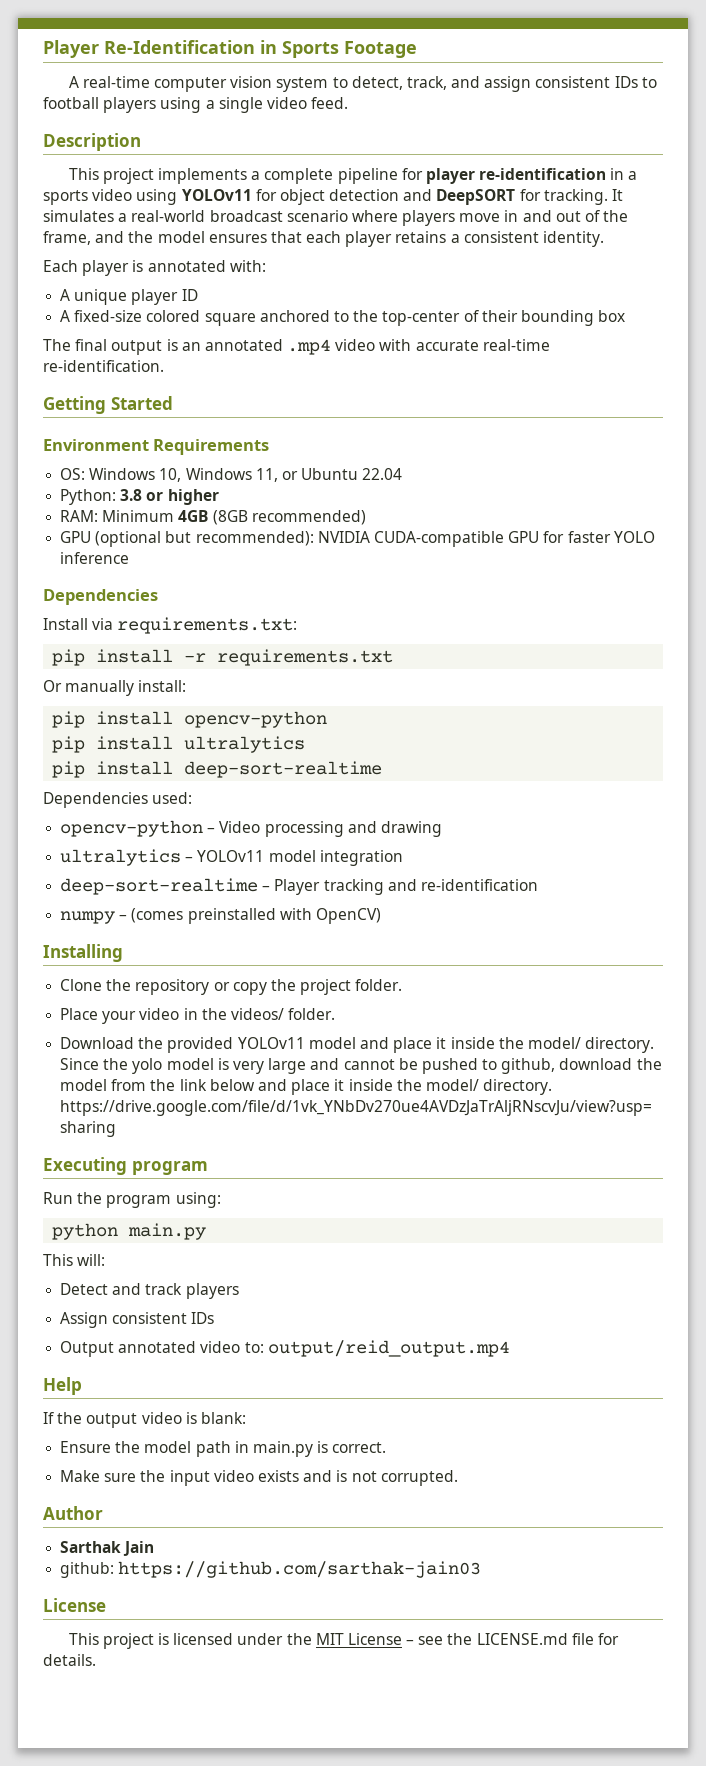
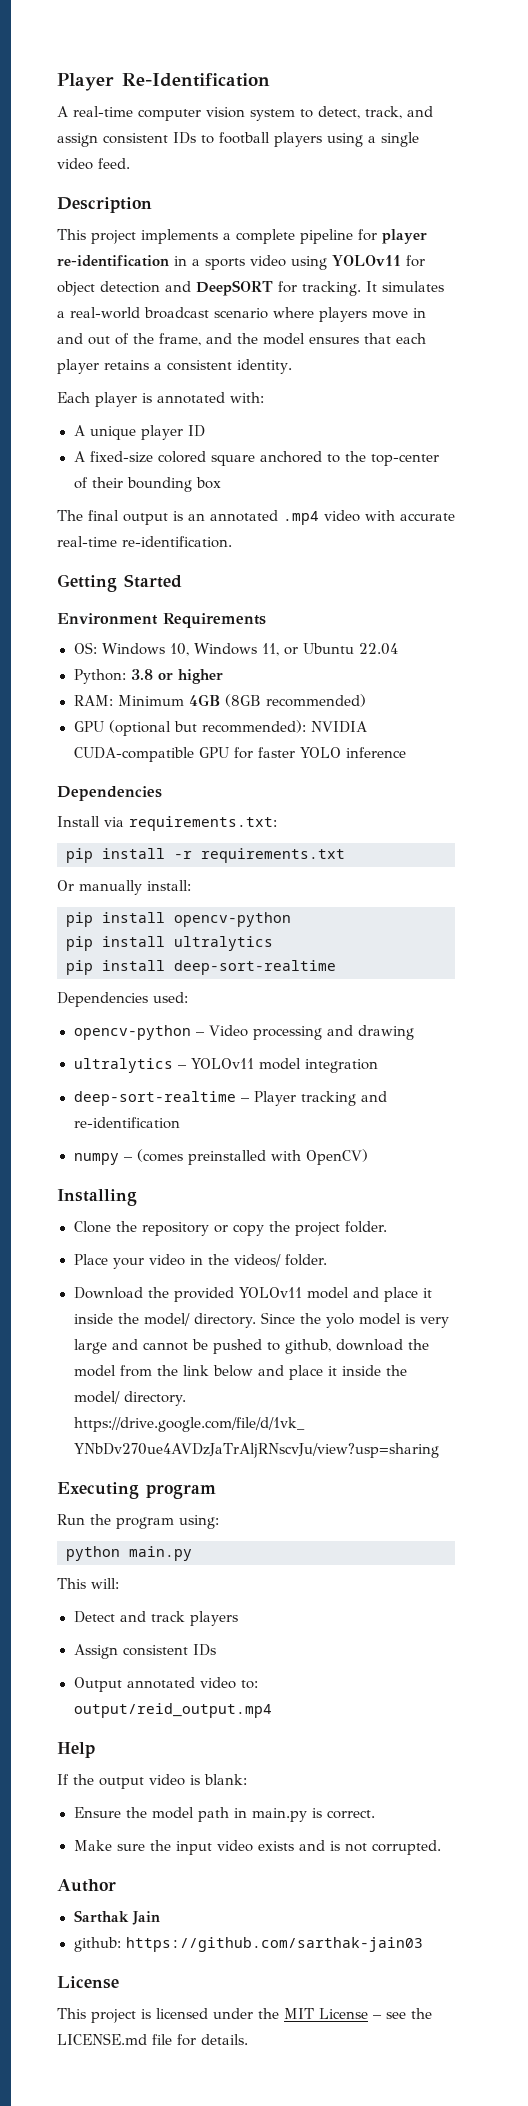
- Player Re-Identification in Sports Footage
+ Player Re-Identification

